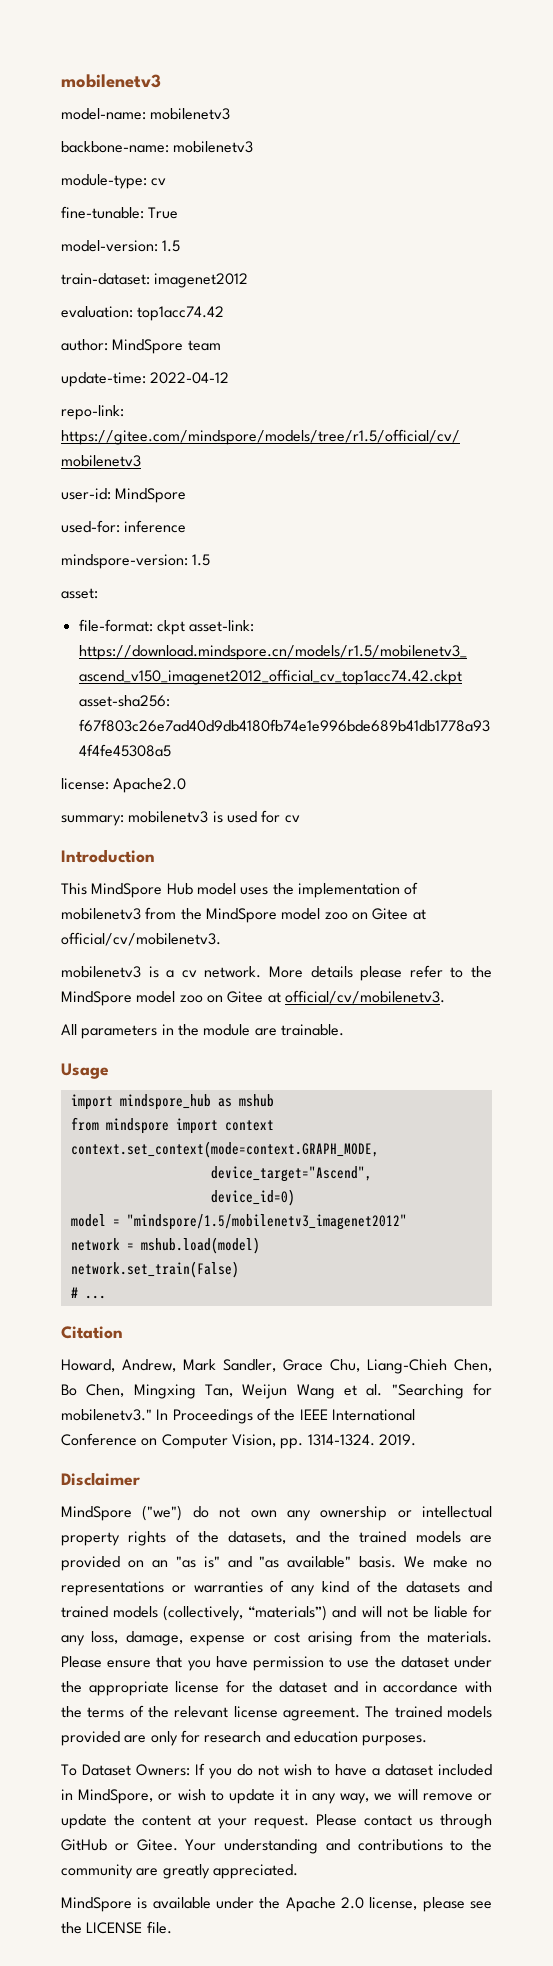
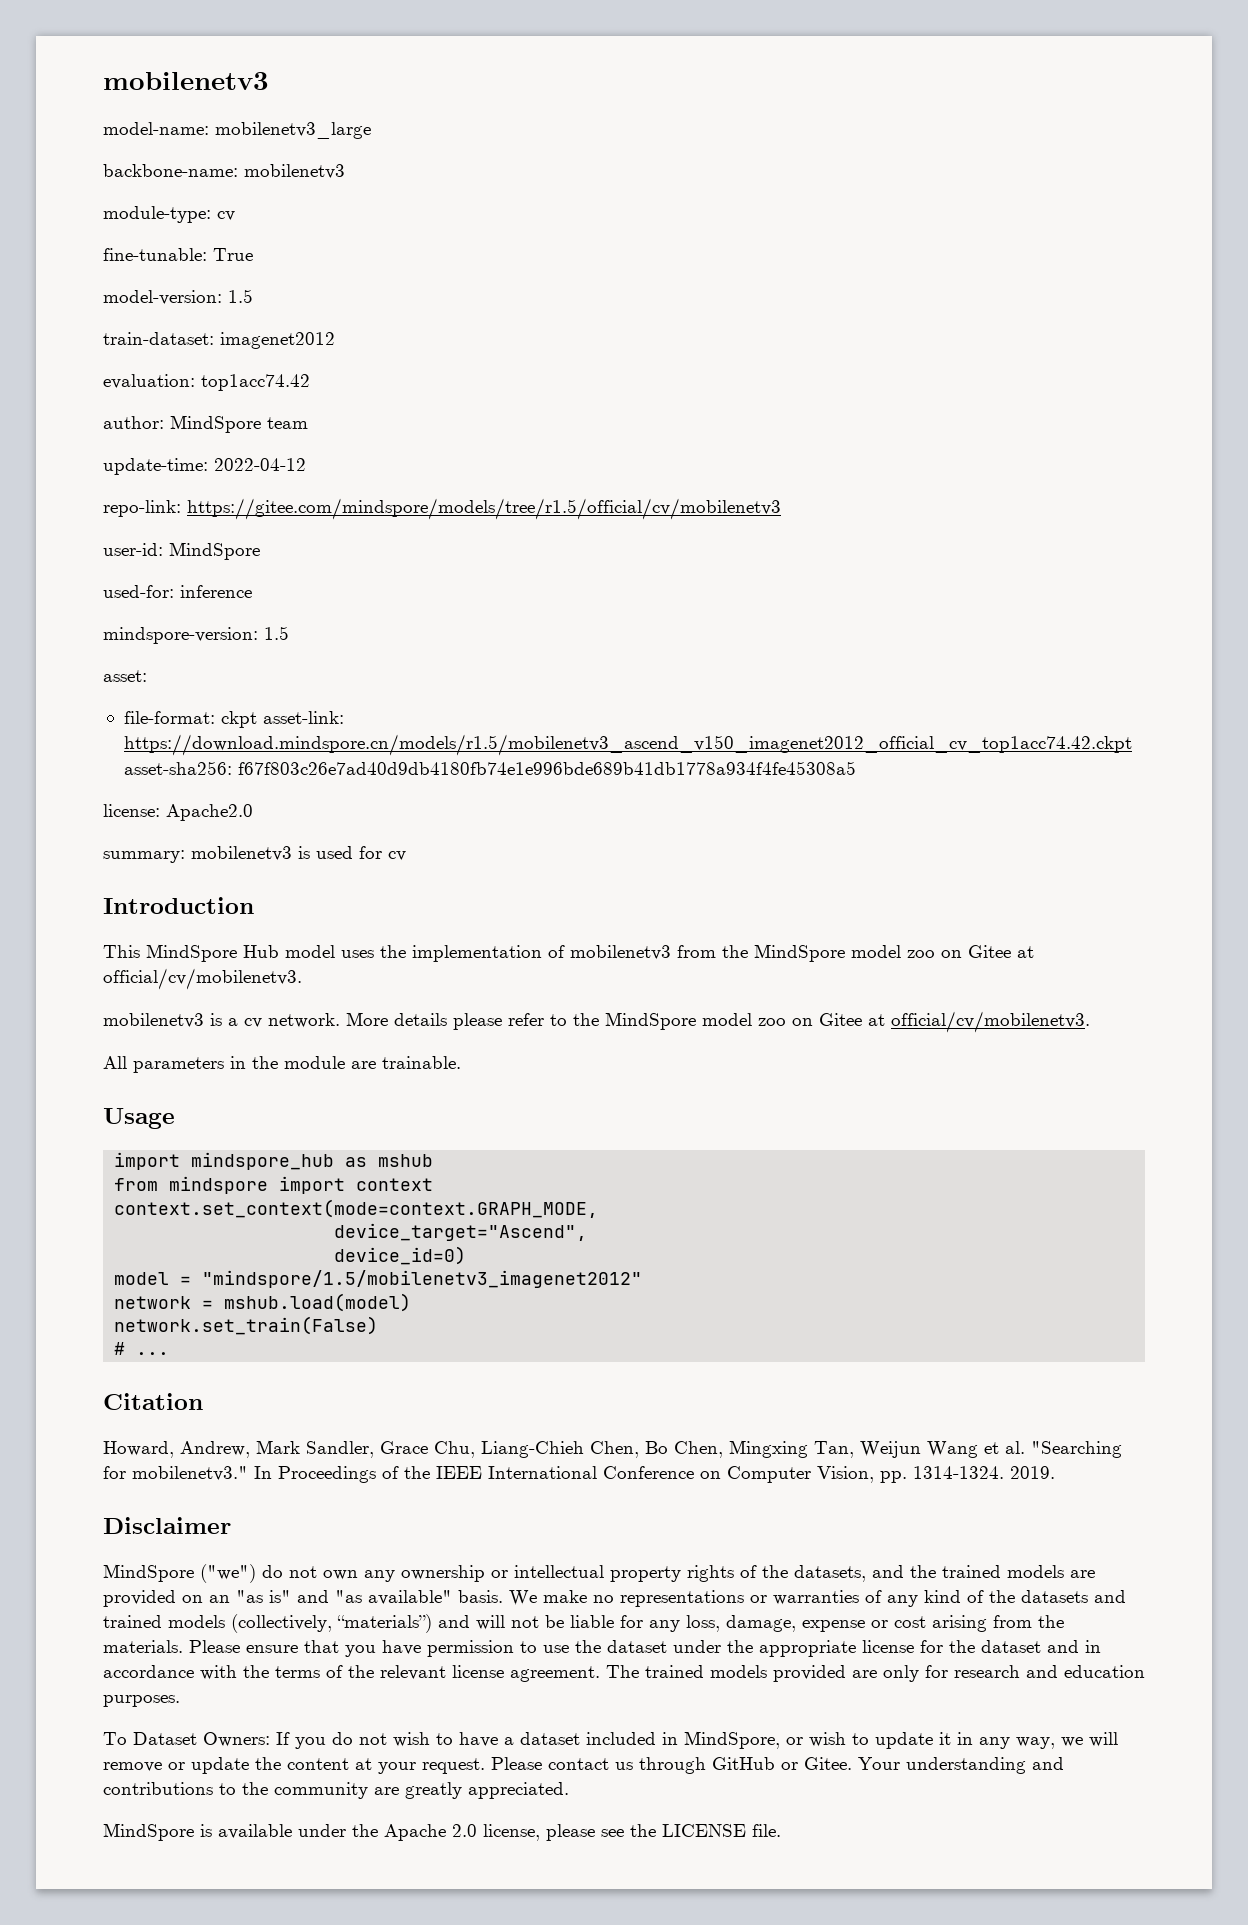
- model-name: mobilenetv3
+ model-name: mobilenetv3_large

